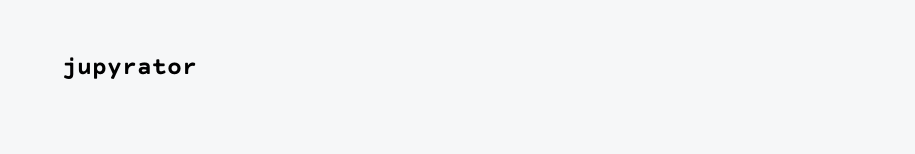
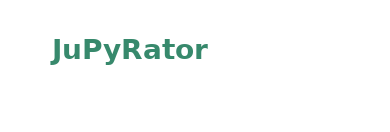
- jupyrator
+ JuPyRator

